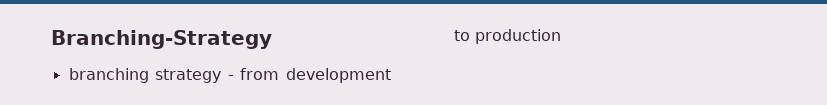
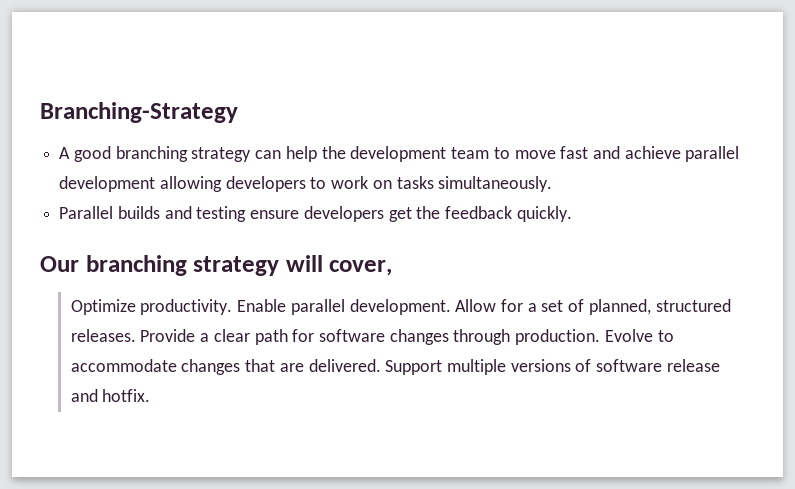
- branching strategy - from development to production
+ A good branching strategy can help the development team to move fast and achieve parallel development allowing developers to work on tasks simultaneously.
+ Parallel builds and testing ensure developers get the feedback quickly.
+ Our branching strategy will cover,
+ Optimize productivity. Enable parallel development. Allow for a set of planned, structured releases. Provide a clear path for software changes through production. Evolve to accommodate changes that are delivered. Support multiple versions of software release and hotfix.

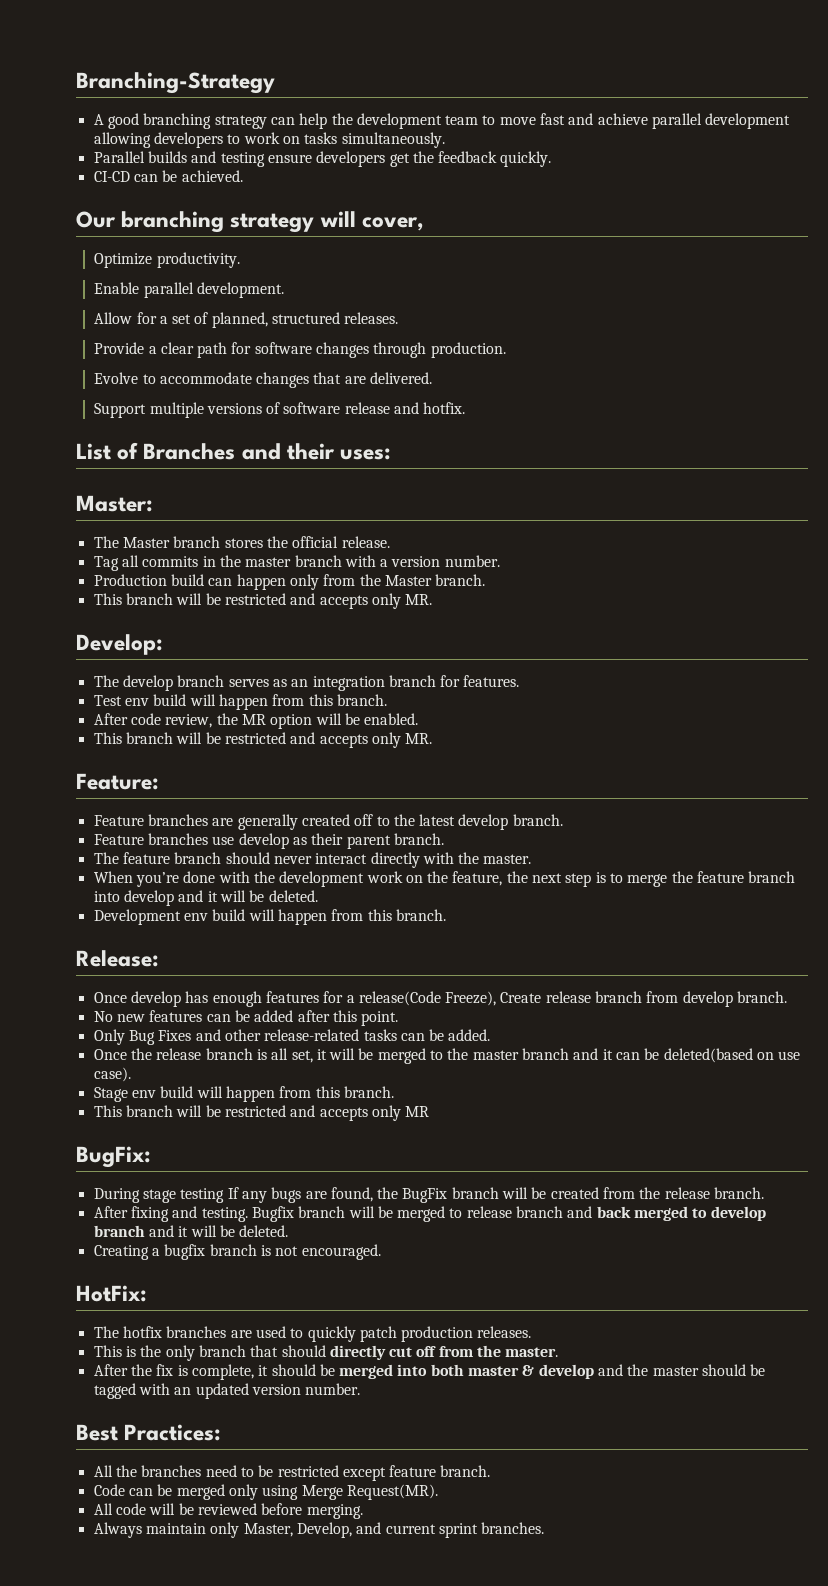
+ CI-CD can be achieved.
- Optimize productivity. Enable parallel development. Allow for a set of planned, structured releases. Provide a clear path for software changes through production. Evolve to accommodate changes that are delivered. Support multiple versions of software release and hotfix.
+ Optimize productivity.
+ Enable parallel development.
+ Allow for a set of planned, structured releases.
+ Provide a clear path for software changes through production.
+ Evolve to accommodate changes that are delivered.
+ Support multiple versions of software release and hotfix.
+ List of Branches and their uses:
+ Master:
+ The Master branch stores the official release.
+ Tag all commits in the master branch with a version number.
+ Production build can happen only from the Master branch.
+ This branch will be restricted and accepts only MR.
+ Develop:
+ The develop branch serves as an integration branch for features.
+ Test env build will happen from this branch.
+ After code review, the MR option will be enabled.
+ This branch will be restricted and accepts only MR.
+ Feature:
+ Feature branches are generally created off to the latest develop branch.
+ Feature branches use develop as their parent branch.
+ The feature branch should never interact directly with the master.
+ When you’re done with the development work on the feature, the next step is to merge the feature branch into develop and it will be deleted.
+ Development env build will happen from this branch.
+ Release:
+ Once develop has enough features for a release(Code Freeze), Create release branch from develop branch.
+ No new features can be added after this point.
+ Only Bug Fixes and other release-related tasks can be added.
+ Once the release branch is all set, it will be merged to the master branch and it can be deleted(based on use case).
+ Stage env build will happen from this branch.
+ This branch will be restricted and accepts only MR
+ BugFix:
+ During stage testing If any bugs are found, the BugFix branch will be created from the release branch.
+ After fixing and testing. Bugfix branch will be merged to release branch and back merged to develop branch and it will be deleted.
+ Creating a bugfix branch is not encouraged.
+ HotFix:
+ The hotfix branches are used to quickly patch production releases.
+ This is the only branch that should directly cut off from the master.
+ After the fix is complete, it should be merged into both master & develop and the master should be tagged with an updated version number.
+ Best Practices:
+ All the branches need to be restricted except feature branch.
+ Code can be merged only using Merge Request(MR).
+ All code will be reviewed before merging.
+ Always maintain only Master, Develop, and current sprint branches.

